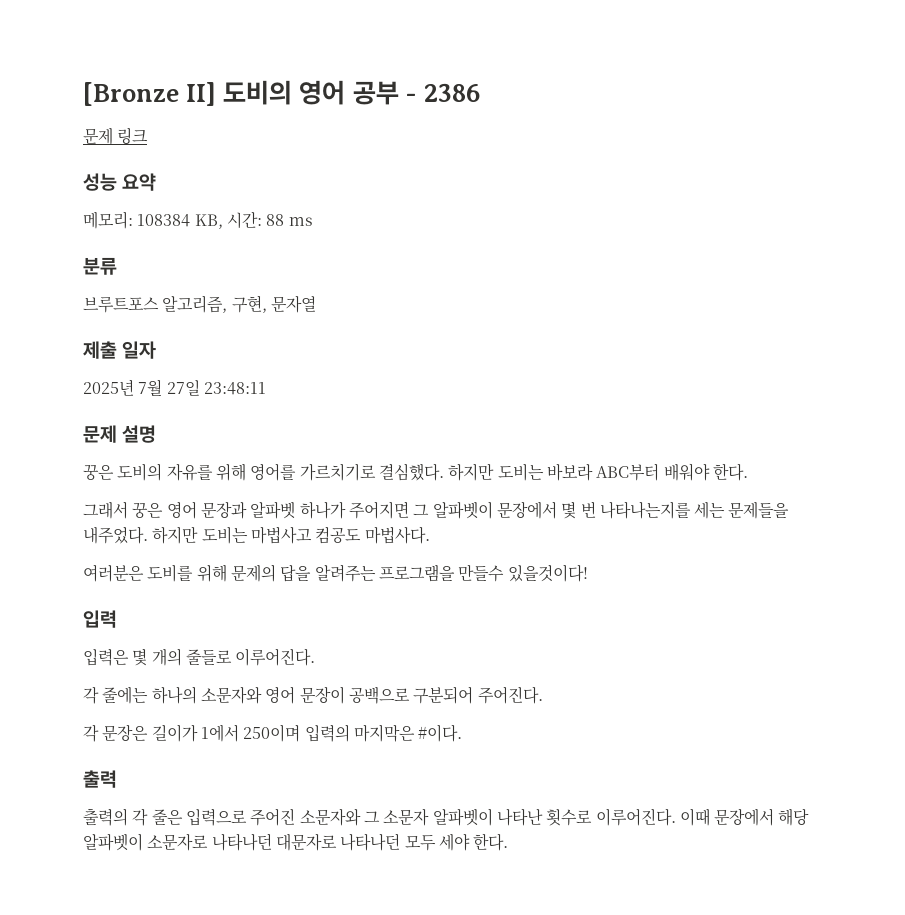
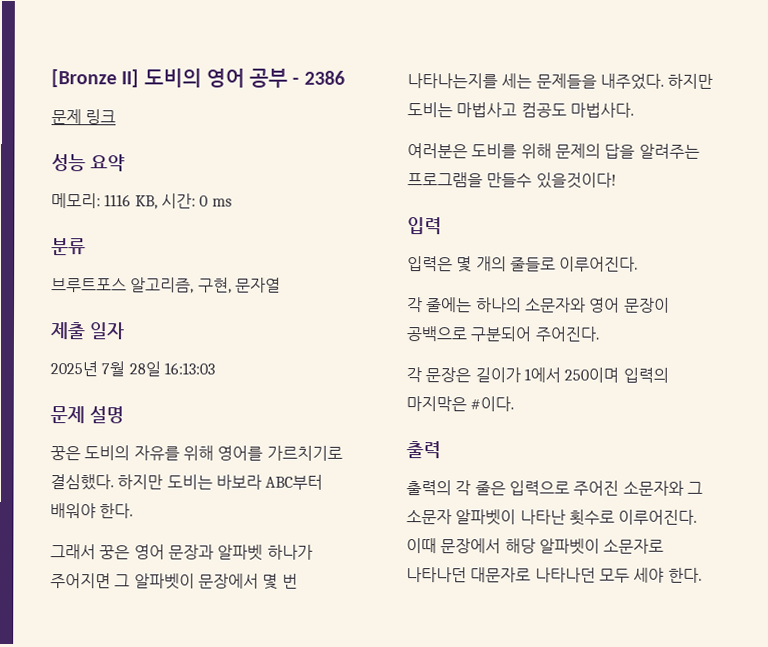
- 메모리: 108384 KB, 시간: 88 ms
+ 메모리: 1116 KB, 시간: 0 ms
- 2025년 7월 27일 23:48:11
+ 2025년 7월 28일 16:13:03

